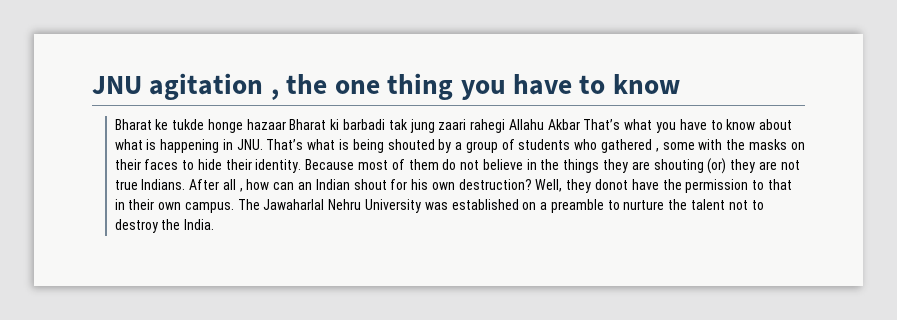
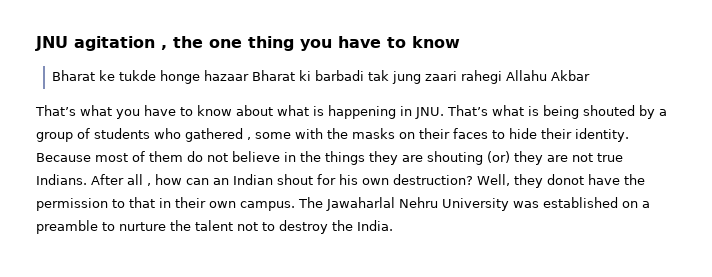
- Bharat ke tukde honge hazaar Bharat ki barbadi tak jung zaari rahegi Allahu Akbar That’s what you have to know about what is happening in JNU. That’s what is being shouted by a group of students who gathered , some with the masks on their faces to hide their identity.
+ Bharat ke tukde honge hazaar Bharat ki barbadi tak jung zaari rahegi Allahu Akbar
+ That’s what you have to know about what is happening in JNU. That’s what is being shouted by a group of students who gathered , some with the masks on their faces to hide their identity.

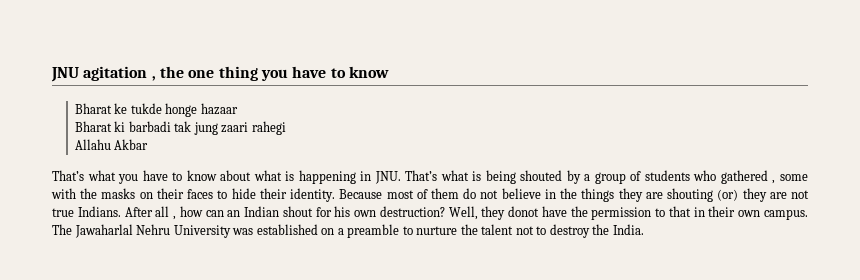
- Bharat ke tukde honge hazaar Bharat ki barbadi tak jung zaari rahegi Allahu Akbar
+ Bharat ke tukde honge hazaar
+ Bharat ki barbadi tak jung zaari rahegi
+ Allahu Akbar

